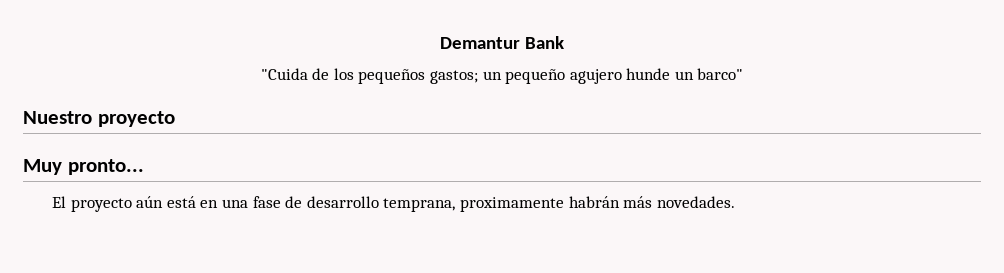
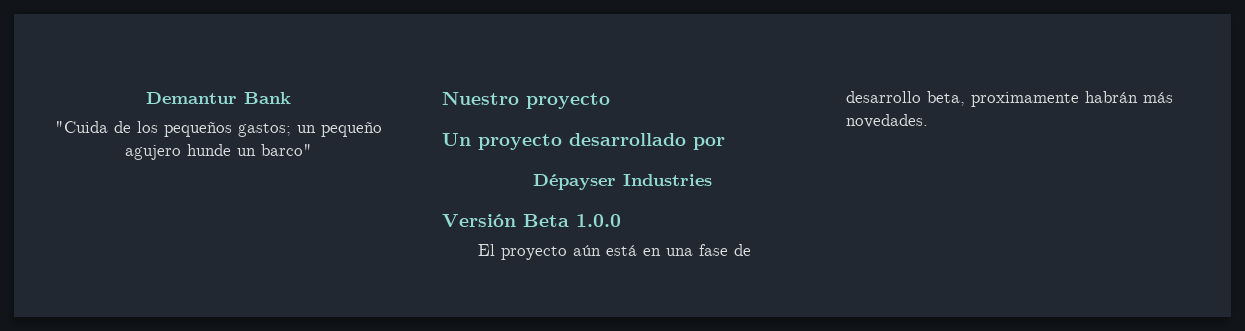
- Muy pronto...
+ Un proyecto desarrollado por
+ Dépayser Industries
+ Versión Beta 1.0.0
- El proyecto aún está en una fase de desarrollo temprana, proximamente habrán más novedades.
+ El proyecto aún está en una fase de desarrollo beta, proximamente habrán más novedades.

